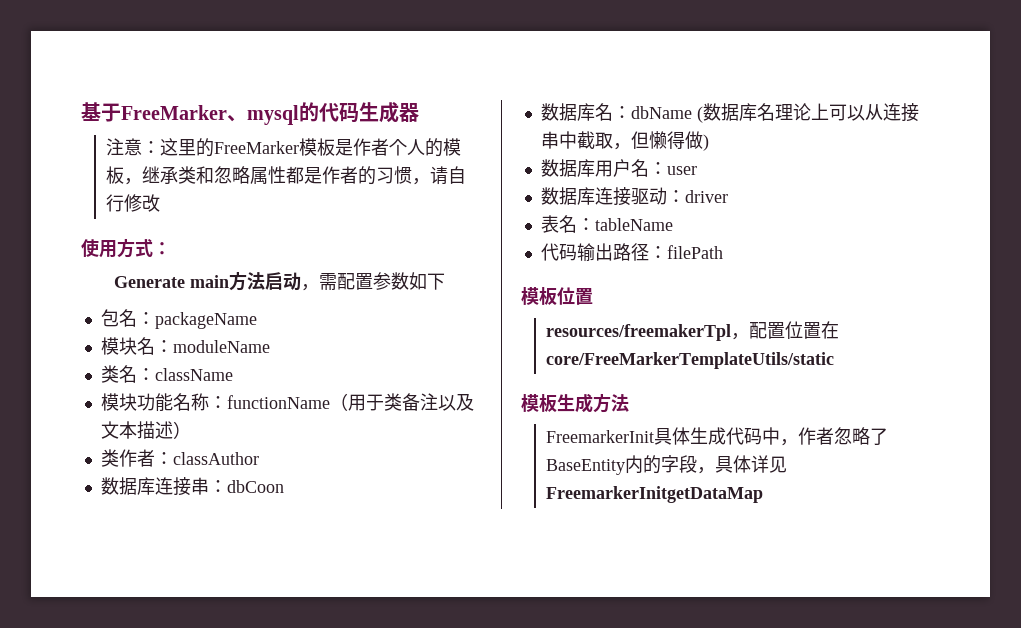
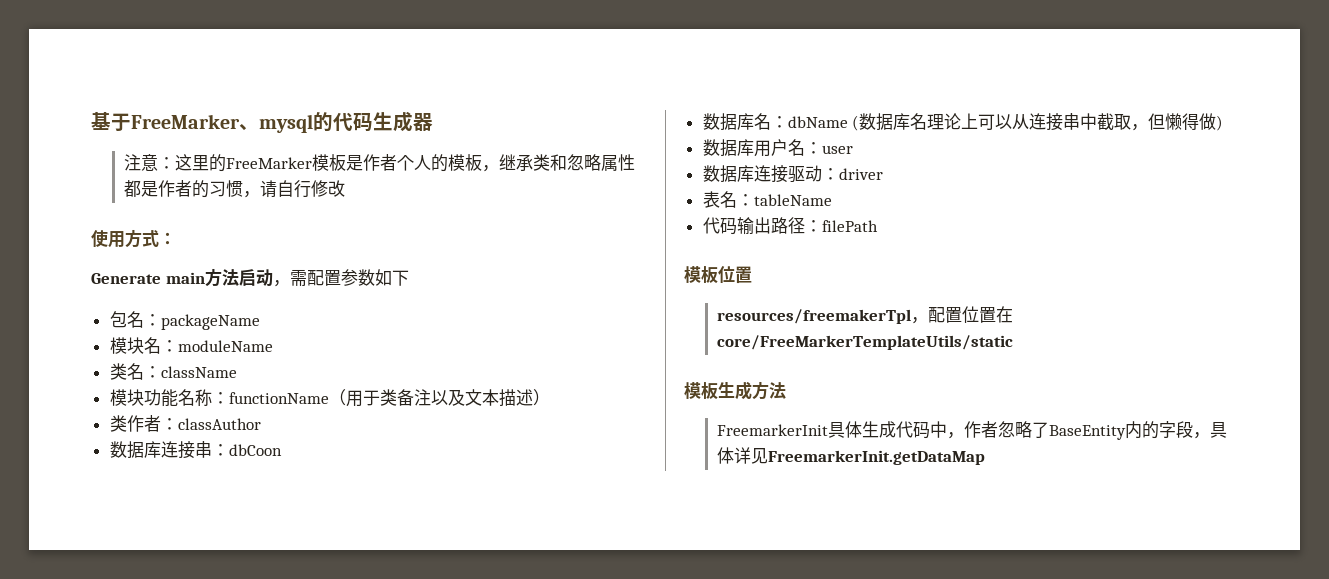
- FreemarkerInit具体生成代码中，作者忽略了BaseEntity内的字段，具体详见FreemarkerInitgetDataMap
+ FreemarkerInit具体生成代码中，作者忽略了BaseEntity内的字段，具体详见FreemarkerInit.getDataMap

